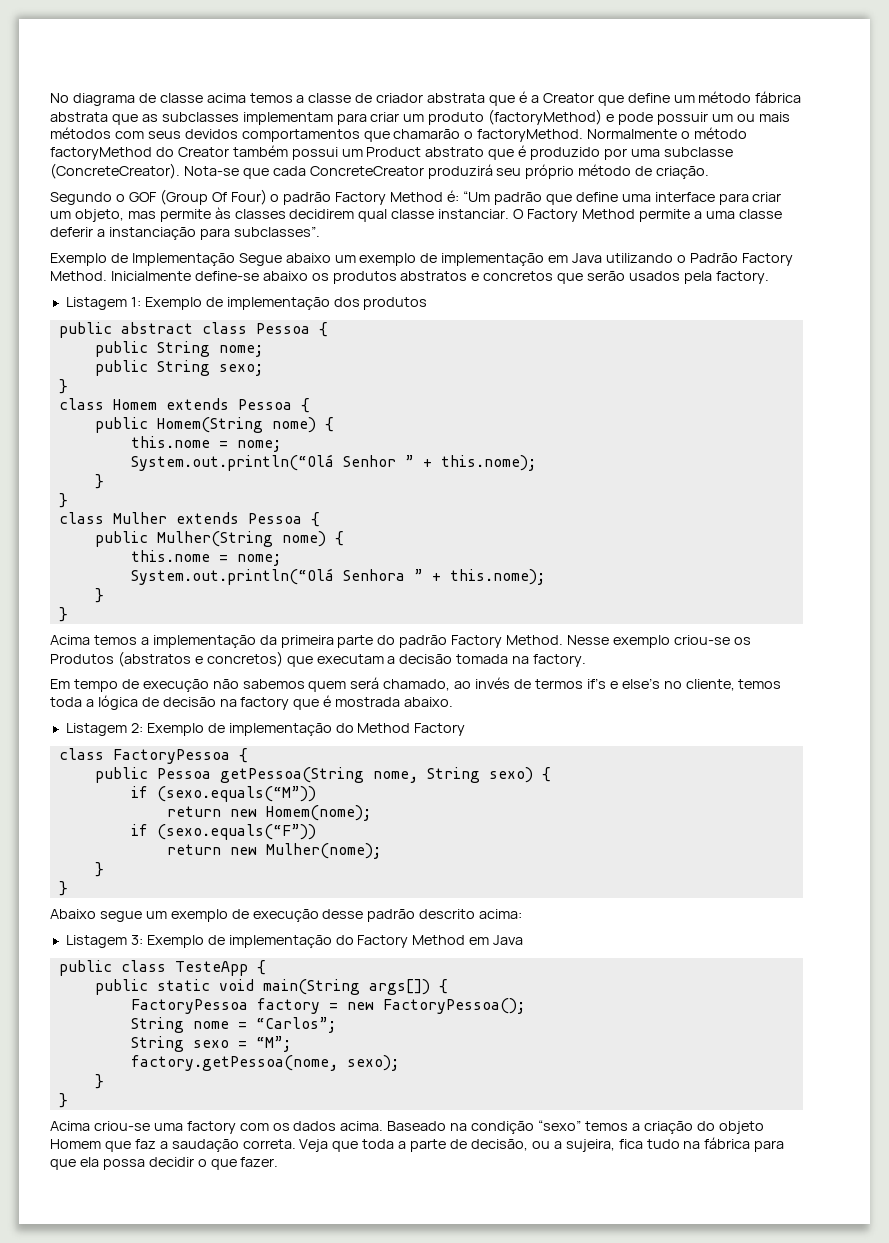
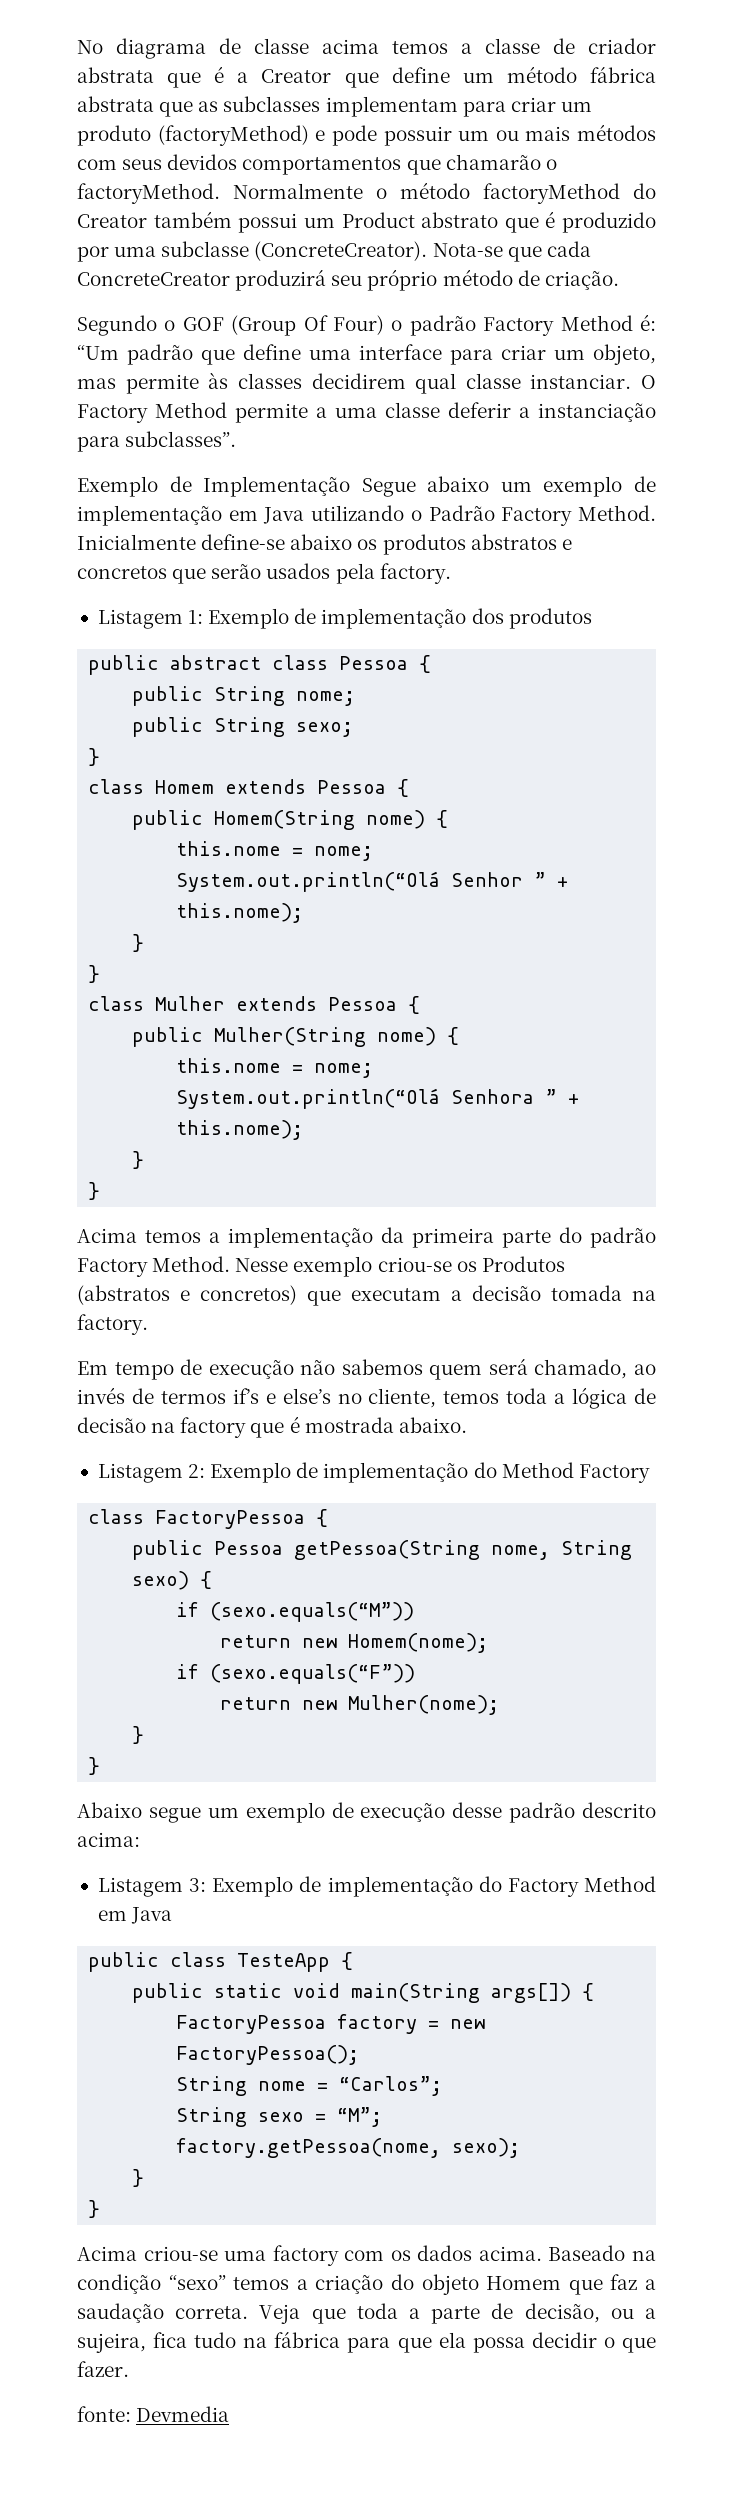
+ fonte: Devmedia

